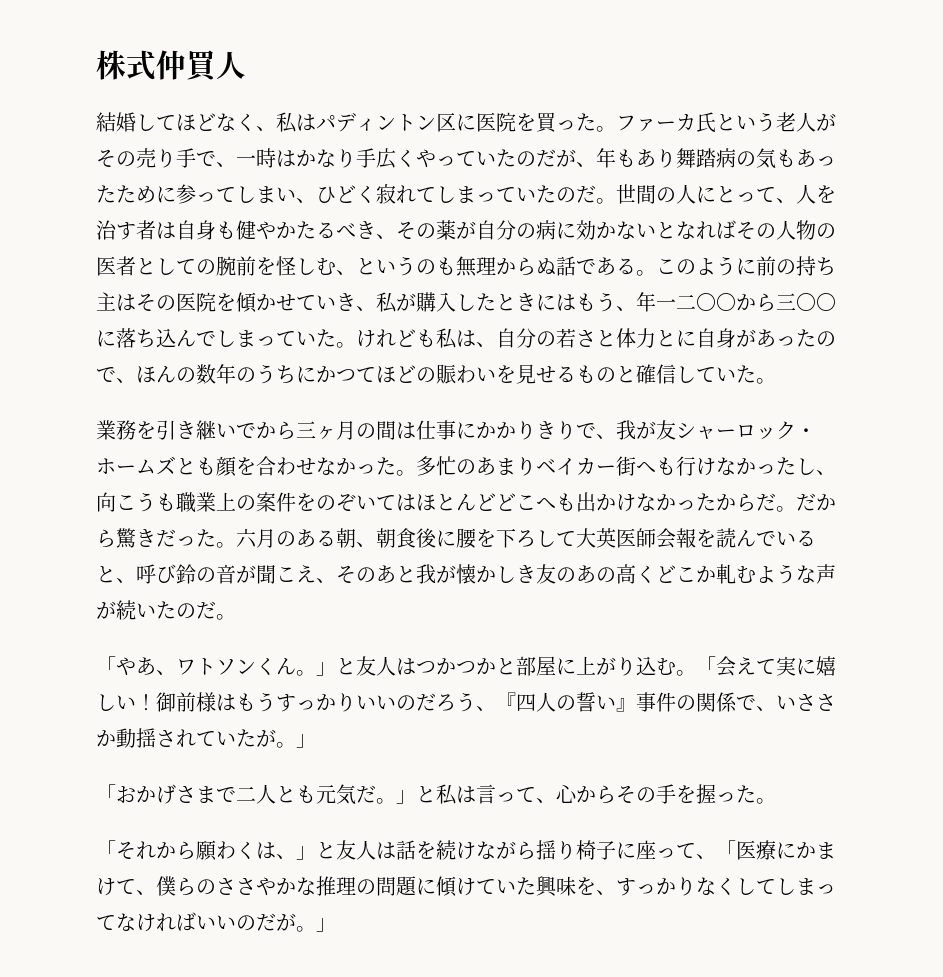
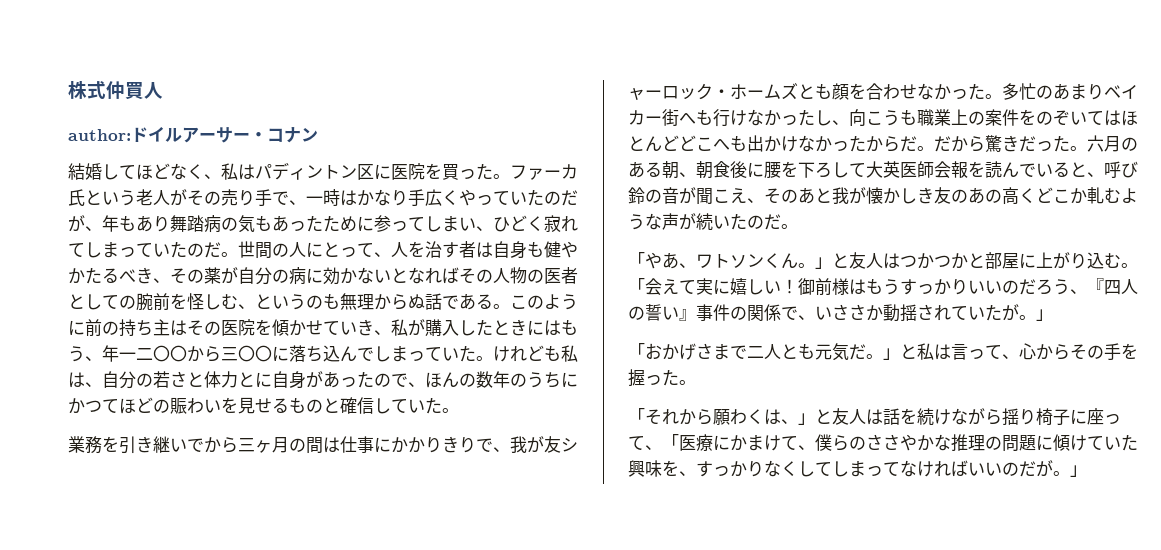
+ author:ドイルアーサー・コナン

